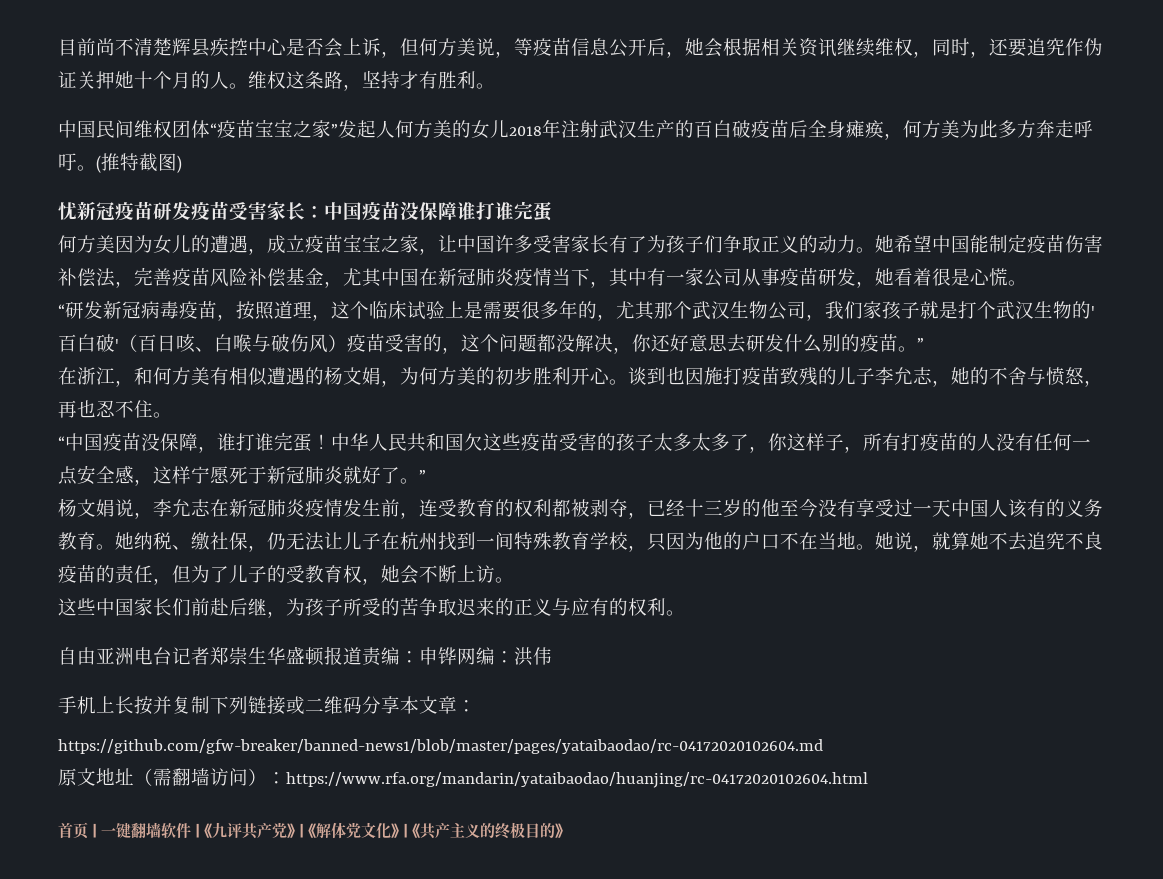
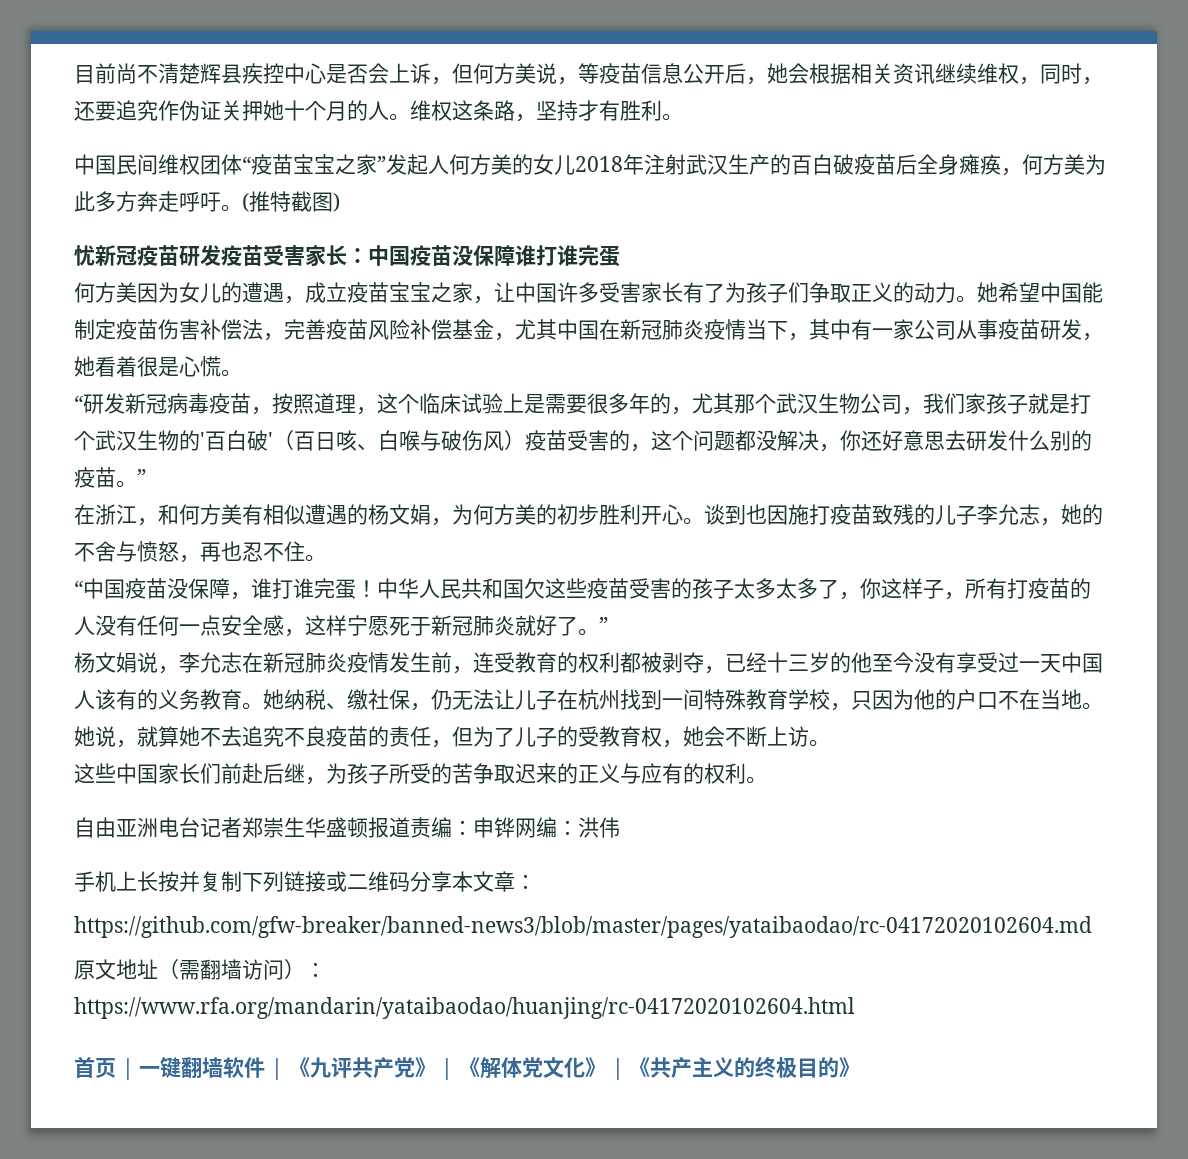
- https://github.com/gfw-breaker/banned-news1/blob/master/pages/yataibaodao/rc-04172020102604.md
+ https://github.com/gfw-breaker/banned-news3/blob/master/pages/yataibaodao/rc-04172020102604.md

